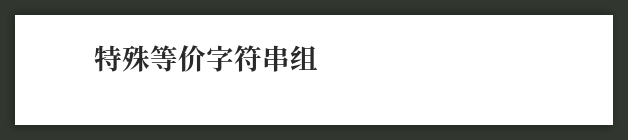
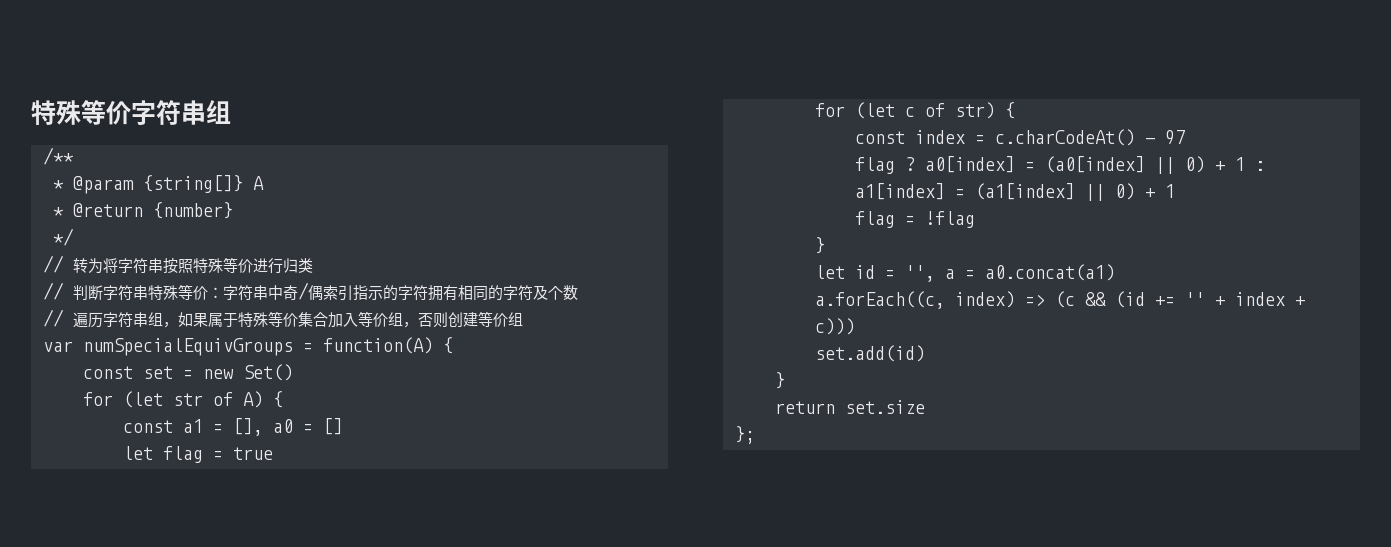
+ /**
+ * @param {string[]} A
+ * @return {number}
+ */
+ // 转为将字符串按照特殊等价进行归类
+ // 判断字符串特殊等价：字符串中奇/偶索引指示的字符拥有相同的字符及个数
+ // 遍历字符串组，如果属于特殊等价集合加入等价组，否则创建等价组
+ var numSpecialEquivGroups = function(A) {
+ const set = new Set()
+ for (let str of A) {
+ const a1 = [], a0 = []
+ let flag = true
+ for (let c of str) {
+ const index = c.charCodeAt() - 97
+ flag ? a0[index] = (a0[index] || 0) + 1 : a1[index] = (a1[index] || 0) + 1
+ flag = !flag
+ }
+ let id = '', a = a0.concat(a1)
+ a.forEach((c, index) => (c && (id += '' + index + c)))
+ set.add(id)
+ }
+ return set.size
+ };

